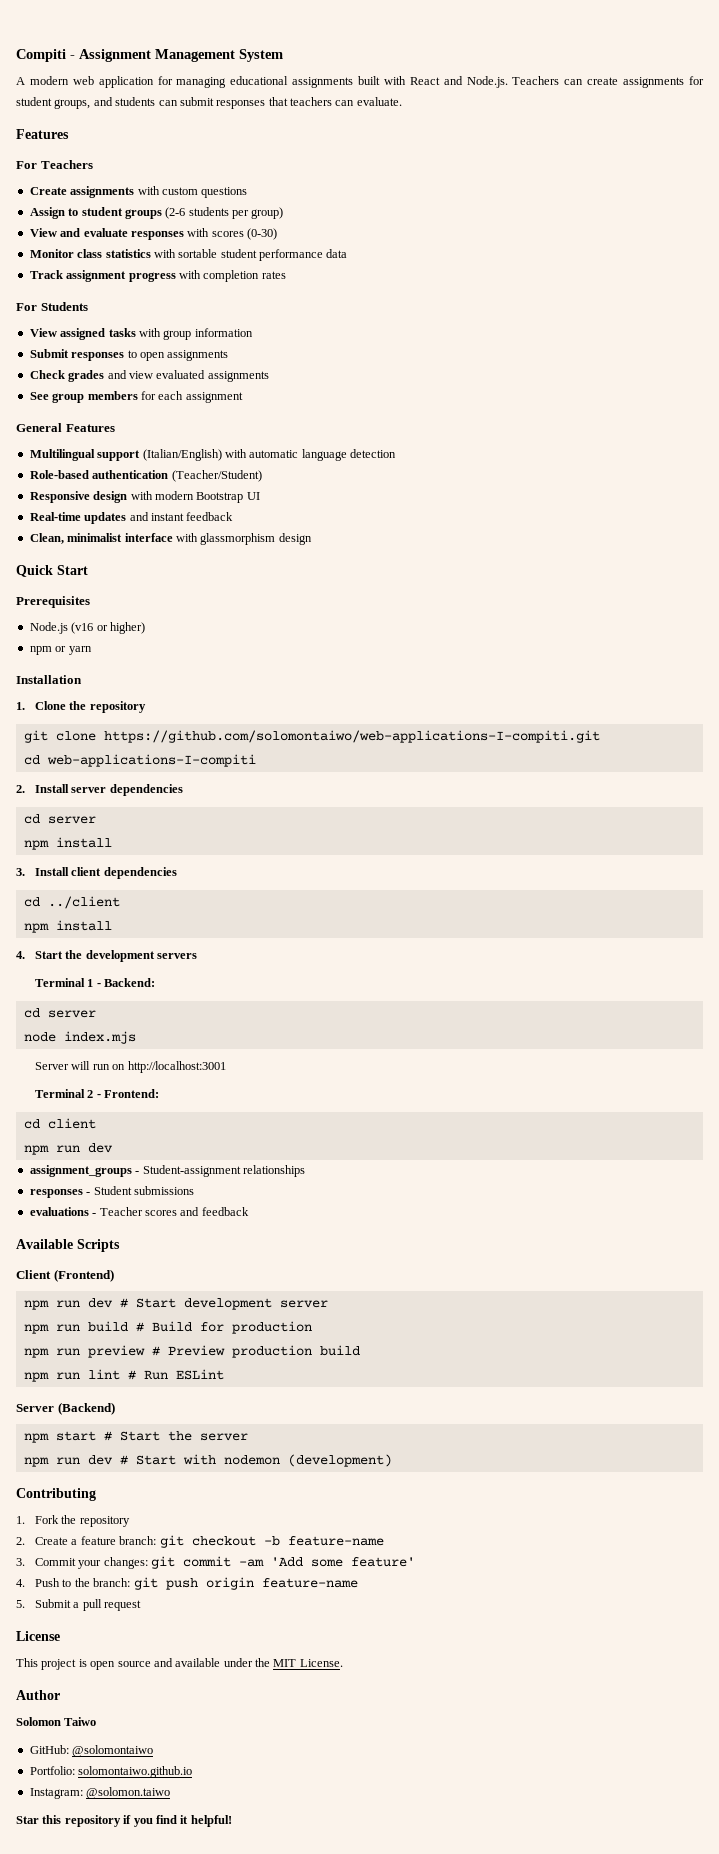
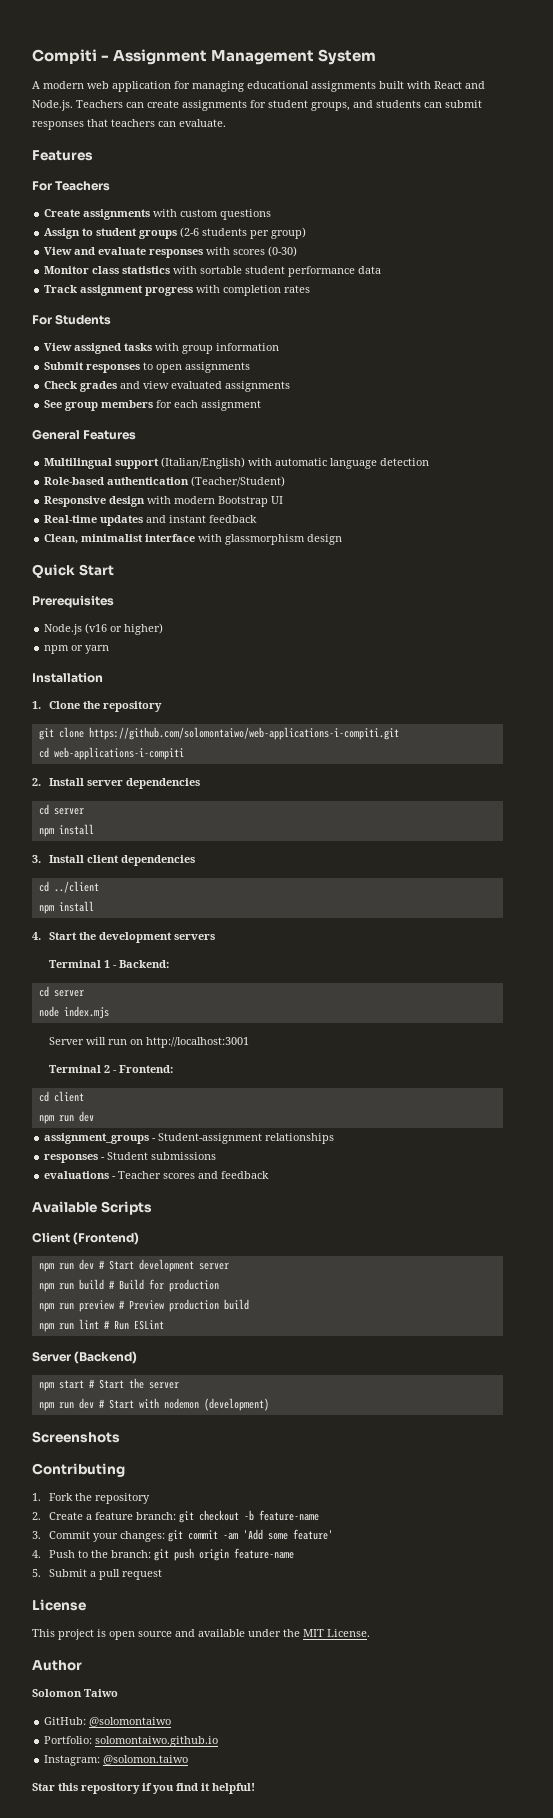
- git clone https://github.com/solomontaiwo/web-applications-I-compiti.git
- cd web-applications-I-compiti
+ git clone https://github.com/solomontaiwo/web-applications-i-compiti.git
+ cd web-applications-i-compiti
+ Screenshots

